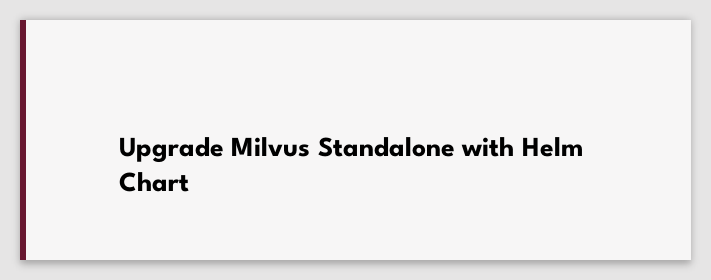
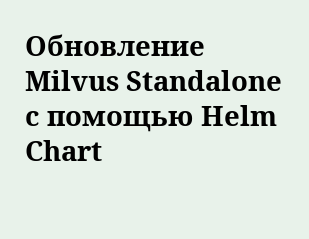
- Upgrade Milvus Standalone with Helm Chart
+ Обновление Milvus Standalone с помощью Helm Chart

